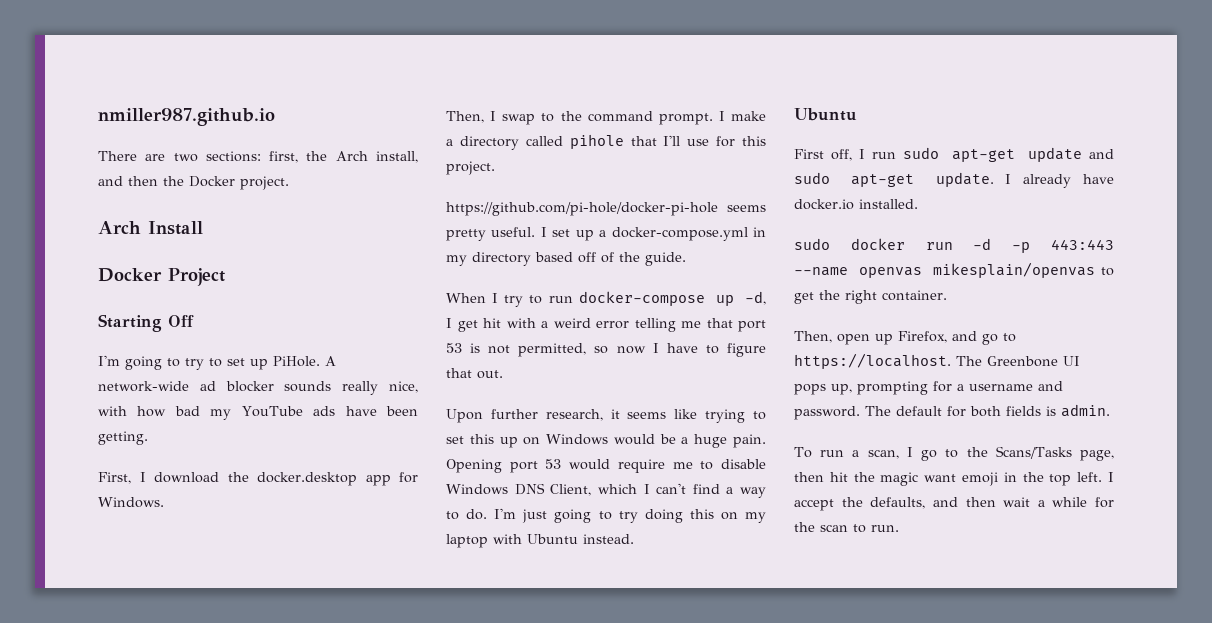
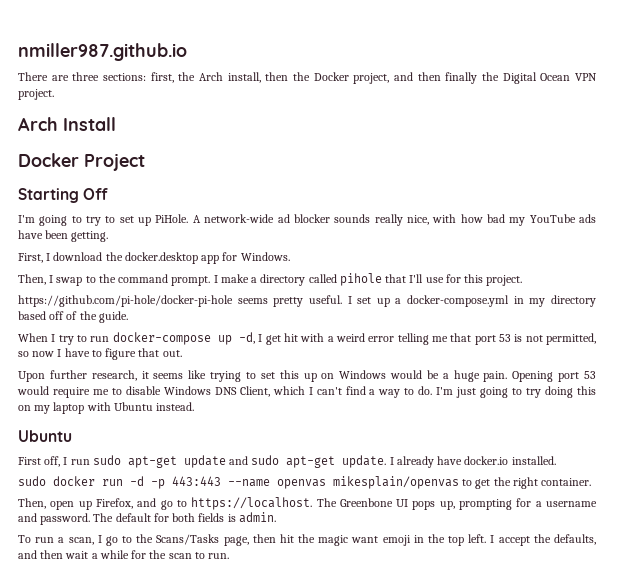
- There are two sections: first, the Arch install, and then the Docker project.
+ There are three sections: first, the Arch install, then the Docker project, and then finally the Digital Ocean VPN project.

